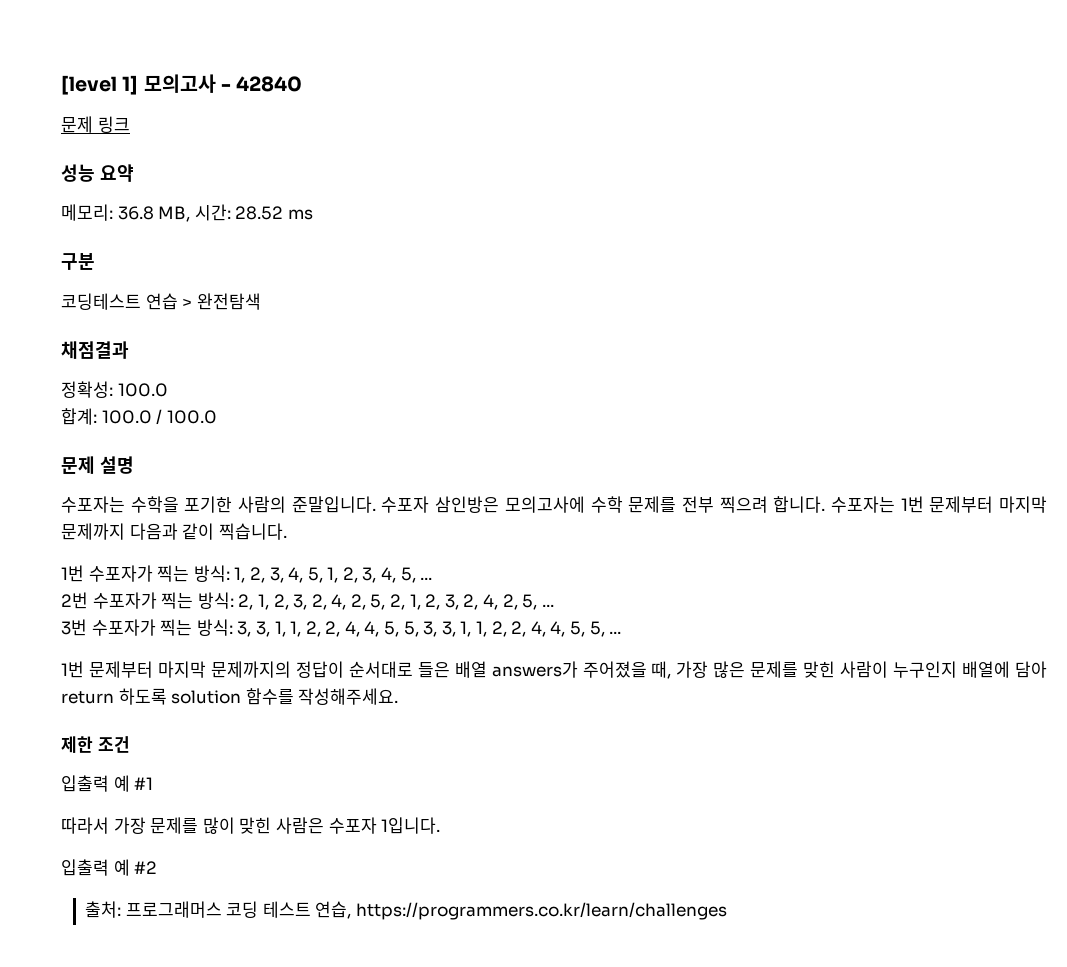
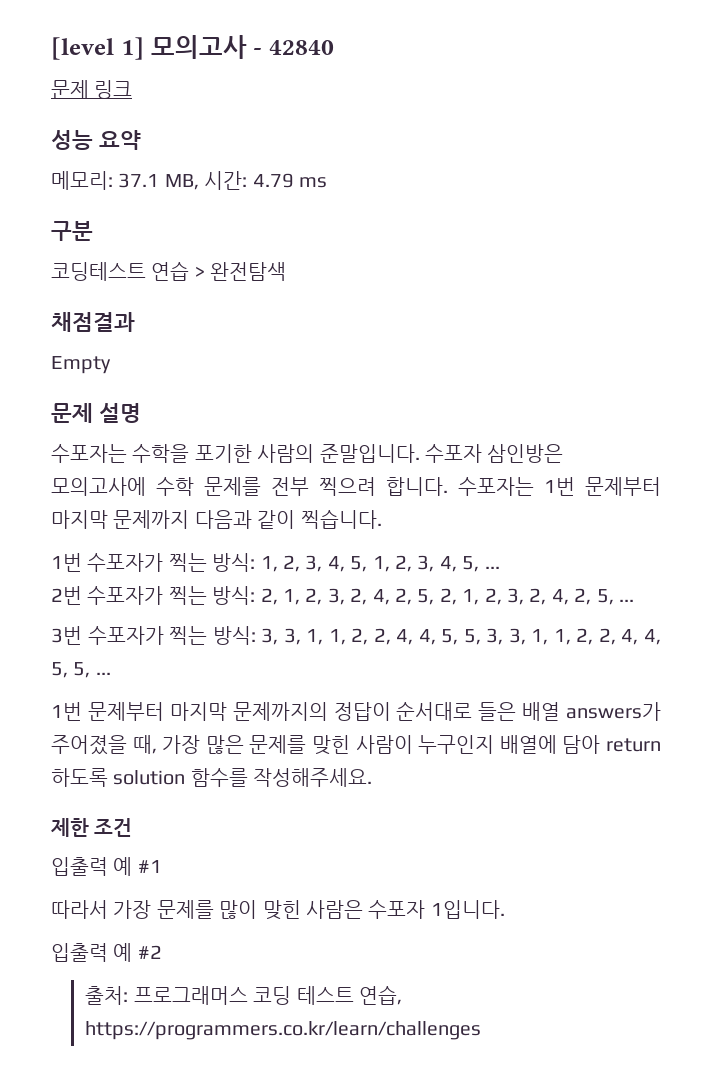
- 메모리: 36.8 MB, 시간: 28.52 ms
+ 메모리: 37.1 MB, 시간: 4.79 ms
- 정확성: 100.0
- 합계: 100.0 / 100.0
+ Empty

